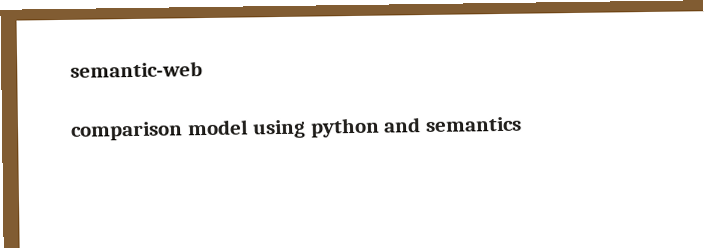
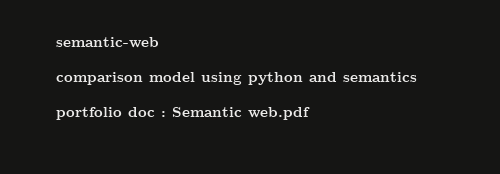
+ portfolio doc : Semantic web.pdf

